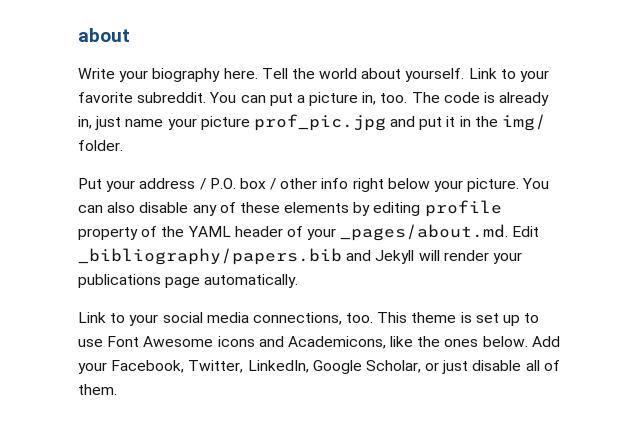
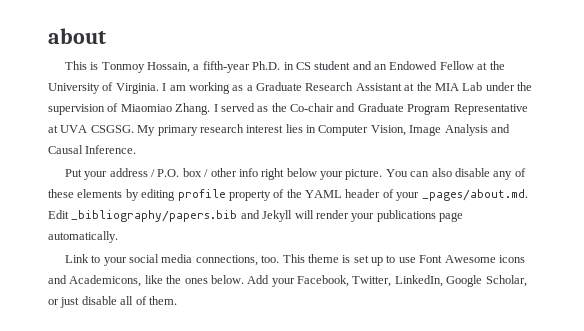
- Write your biography here. Tell the world about yourself. Link to your favorite subreddit. You can put a picture in, too. The code is already in, just name your picture prof_pic.jpg and put it in the img/ folder.
+ This is Tonmoy Hossain, a fifth-year Ph.D. in CS student and an Endowed Fellow at the University of Virginia. I am working as a Graduate Research Assistant at the MIA Lab under the supervision of Miaomiao Zhang. I served as the Co-chair and Graduate Program Representative at UVA CSGSG. My primary research interest lies in Computer Vision, Image Analysis and Causal Inference.

